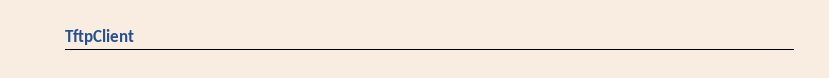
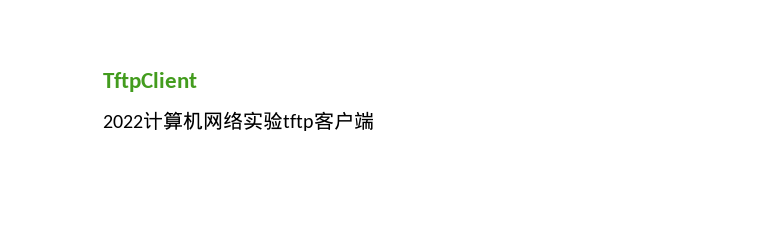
+ 2022计算机网络实验tftp客户端

